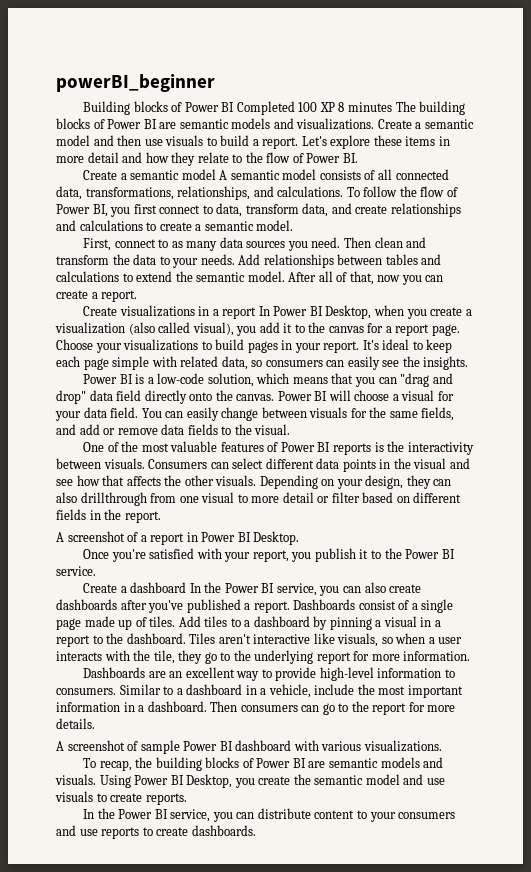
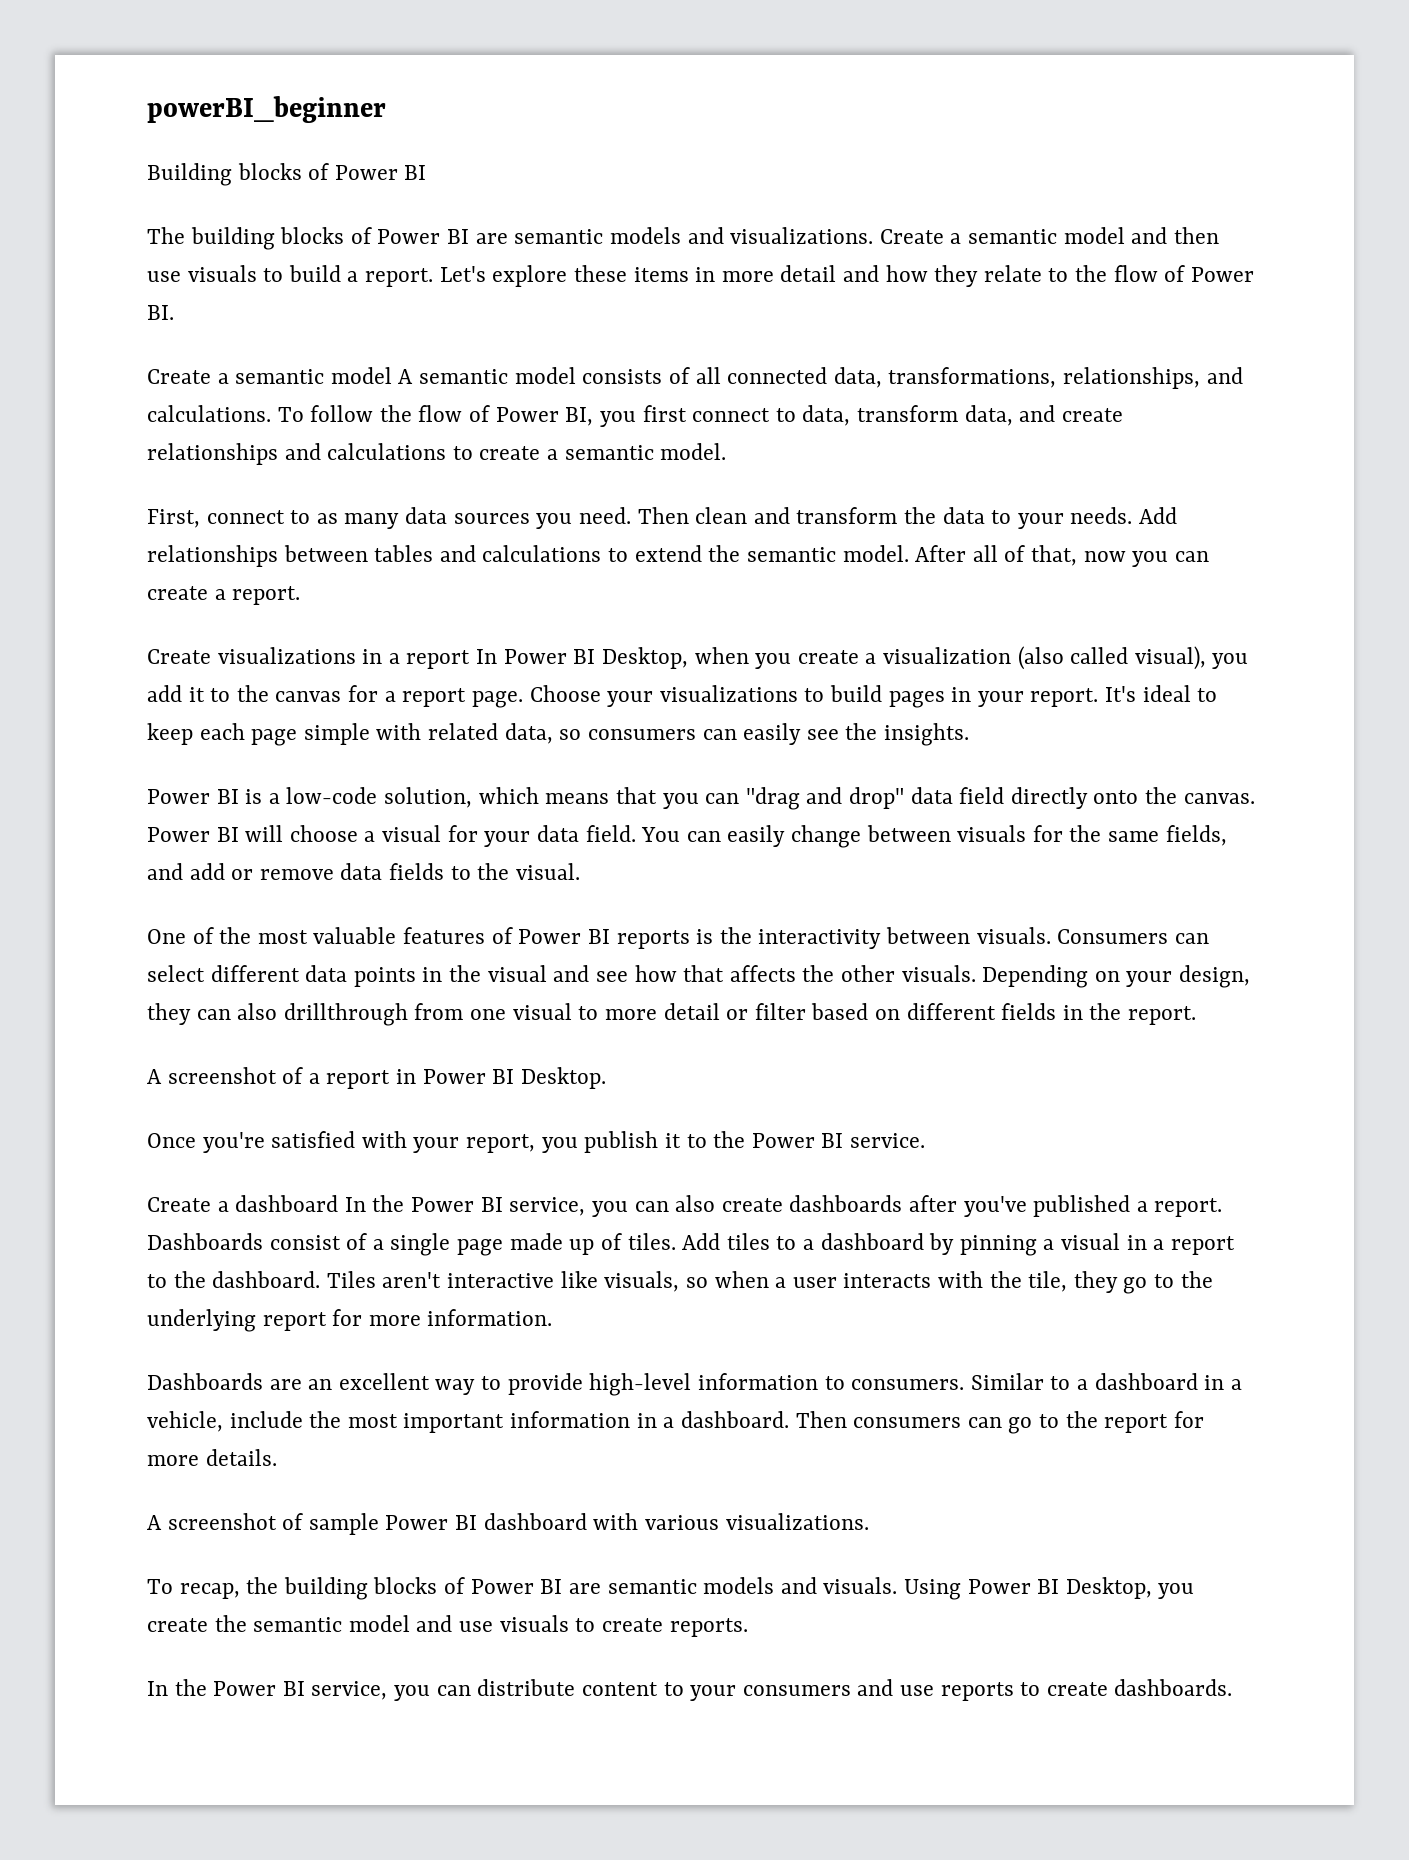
- Building blocks of Power BI Completed 100 XP 8 minutes The building blocks of Power BI are semantic models and visualizations.
+ Building blocks of Power BI
+ The building blocks of Power BI are semantic models and visualizations.

